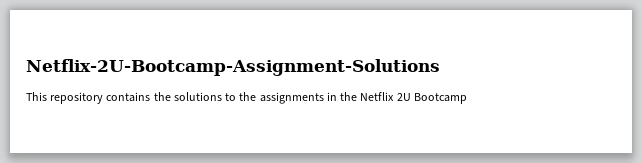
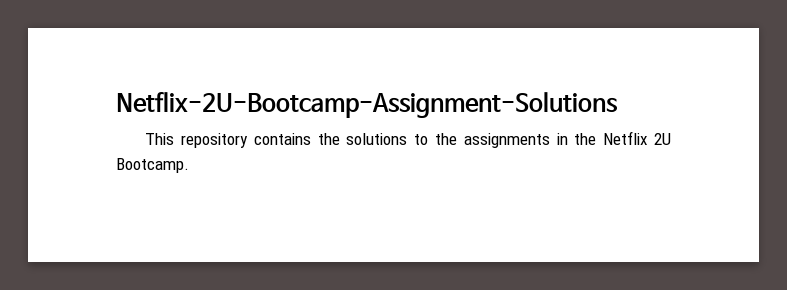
- This repository contains the solutions to the assignments in the Netflix 2U Bootcamp
+ This repository contains the solutions to the assignments in the Netflix 2U Bootcamp.

